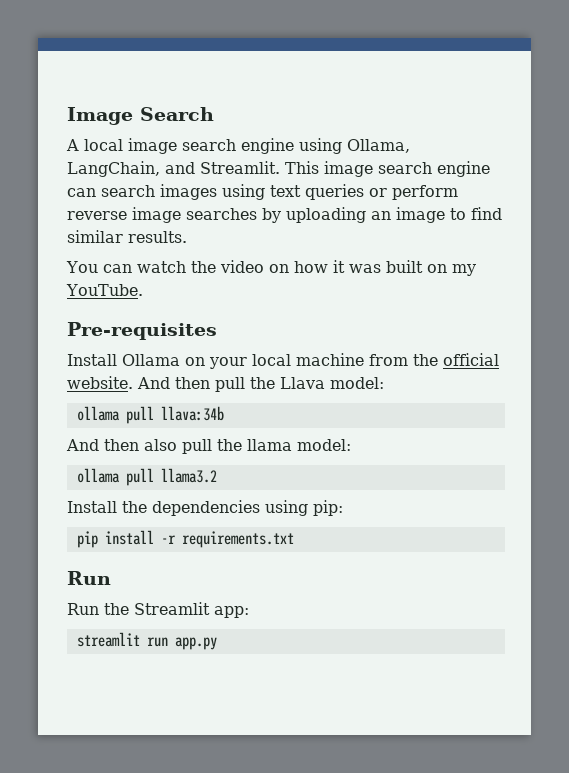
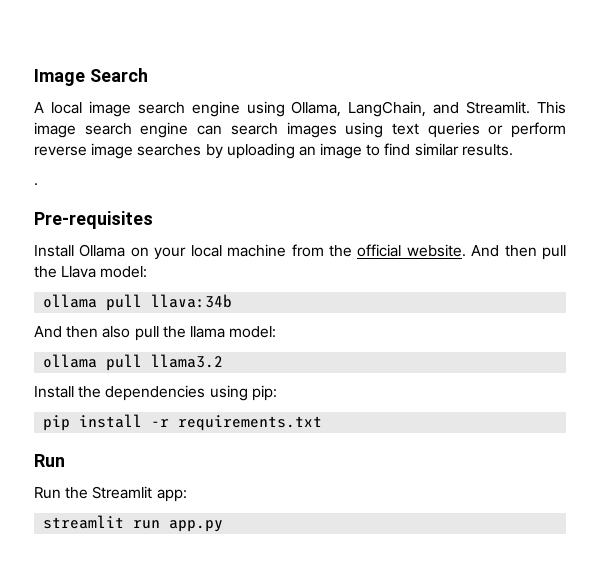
- You can watch the video on how it was built on my YouTube.
+ .

